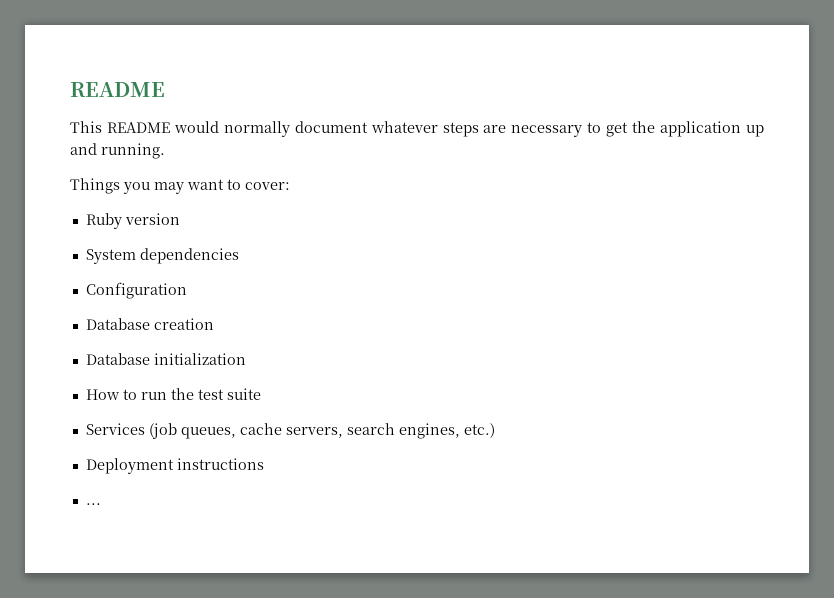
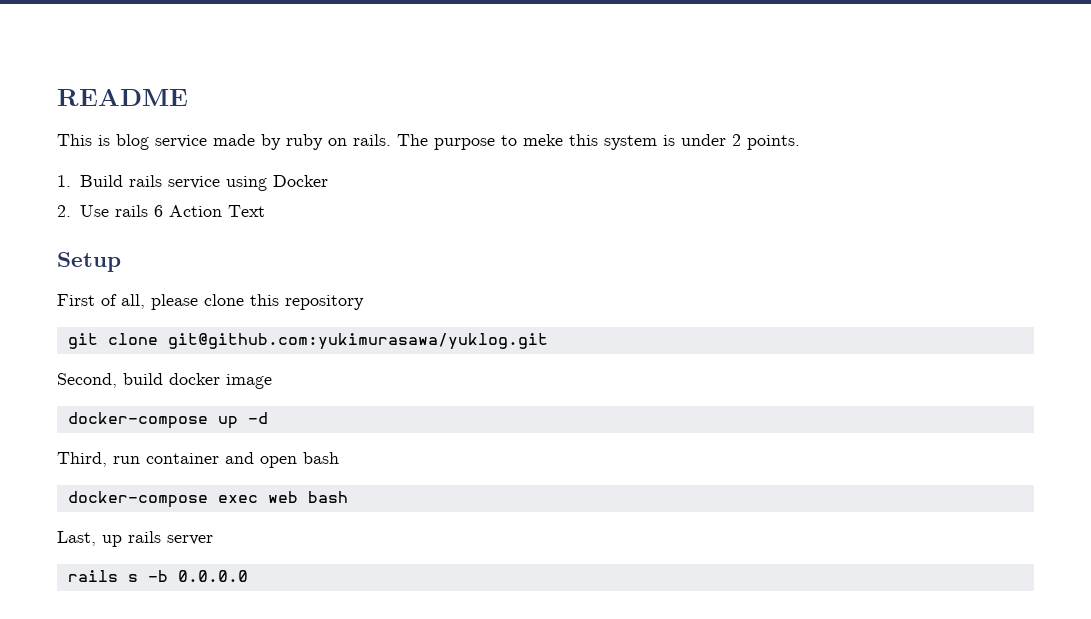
- This README would normally document whatever steps are necessary to get the application up and running.
- Things you may want to cover:
- Ruby version
- System dependencies
- Configuration
- Database creation
- Database initialization
- How to run the test suite
- Services (job queues, cache servers, search engines, etc.)
- Deployment instructions
- ...
+ This is blog service made by ruby on rails. The purpose to meke this system is under 2 points.
+ 1. Build rails service using Docker
+ 2. Use rails 6 Action Text
+ Setup
+ First of all, please clone this repository
+ git clone git@github.com:yukimurasawa/yuklog.git
+ Second, build docker image
+ docker-compose up -d
+ Third, run container and open bash
+ docker-compose exec web bash
+ Last, up rails server
+ rails s -b 0.0.0.0

